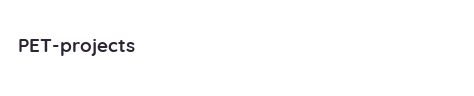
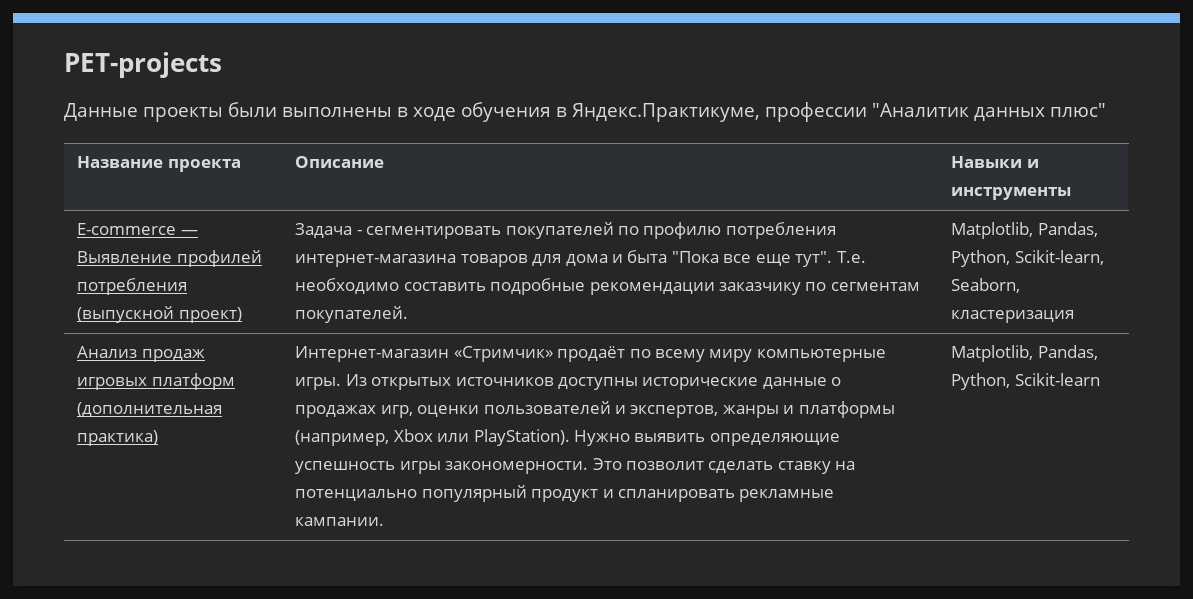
+ Данные проекты были выполнены в ходе обучения в Яндекс.Практикуме, профессии "Аналитик данных плюс"
+ Название проекта | Описание | Навыки и инструменты
+ E-commerce — Выявление профилей потребления (выпускной проект) | Задача - сегментировать покупателей по профилю потребления интернет-магазина товаров для дома и быта "Пока все еще тут". Т.е. необходимо составить подробные рекомендации заказчику по сегментам покупателей. | Matplotlib, Pandas, Python, Scikit-learn, Seaborn, кластеризация
+ Анализ продаж игровых платформ (дополнительная практика) | Интернет-магазин «Стримчик» продаёт по всему миру компьютерные игры. Из открытых источников доступны исторические данные о продажах игр, оценки пользователей и экспертов, жанры и платформы (например, Xbox или PlayStation). Нужно выявить определяющие успешность игры закономерности. Это позволит сделать ставку на потенциально популярный продукт и спланировать рекламные кампании. | Matplotlib, Pandas, Python, Scikit-learn

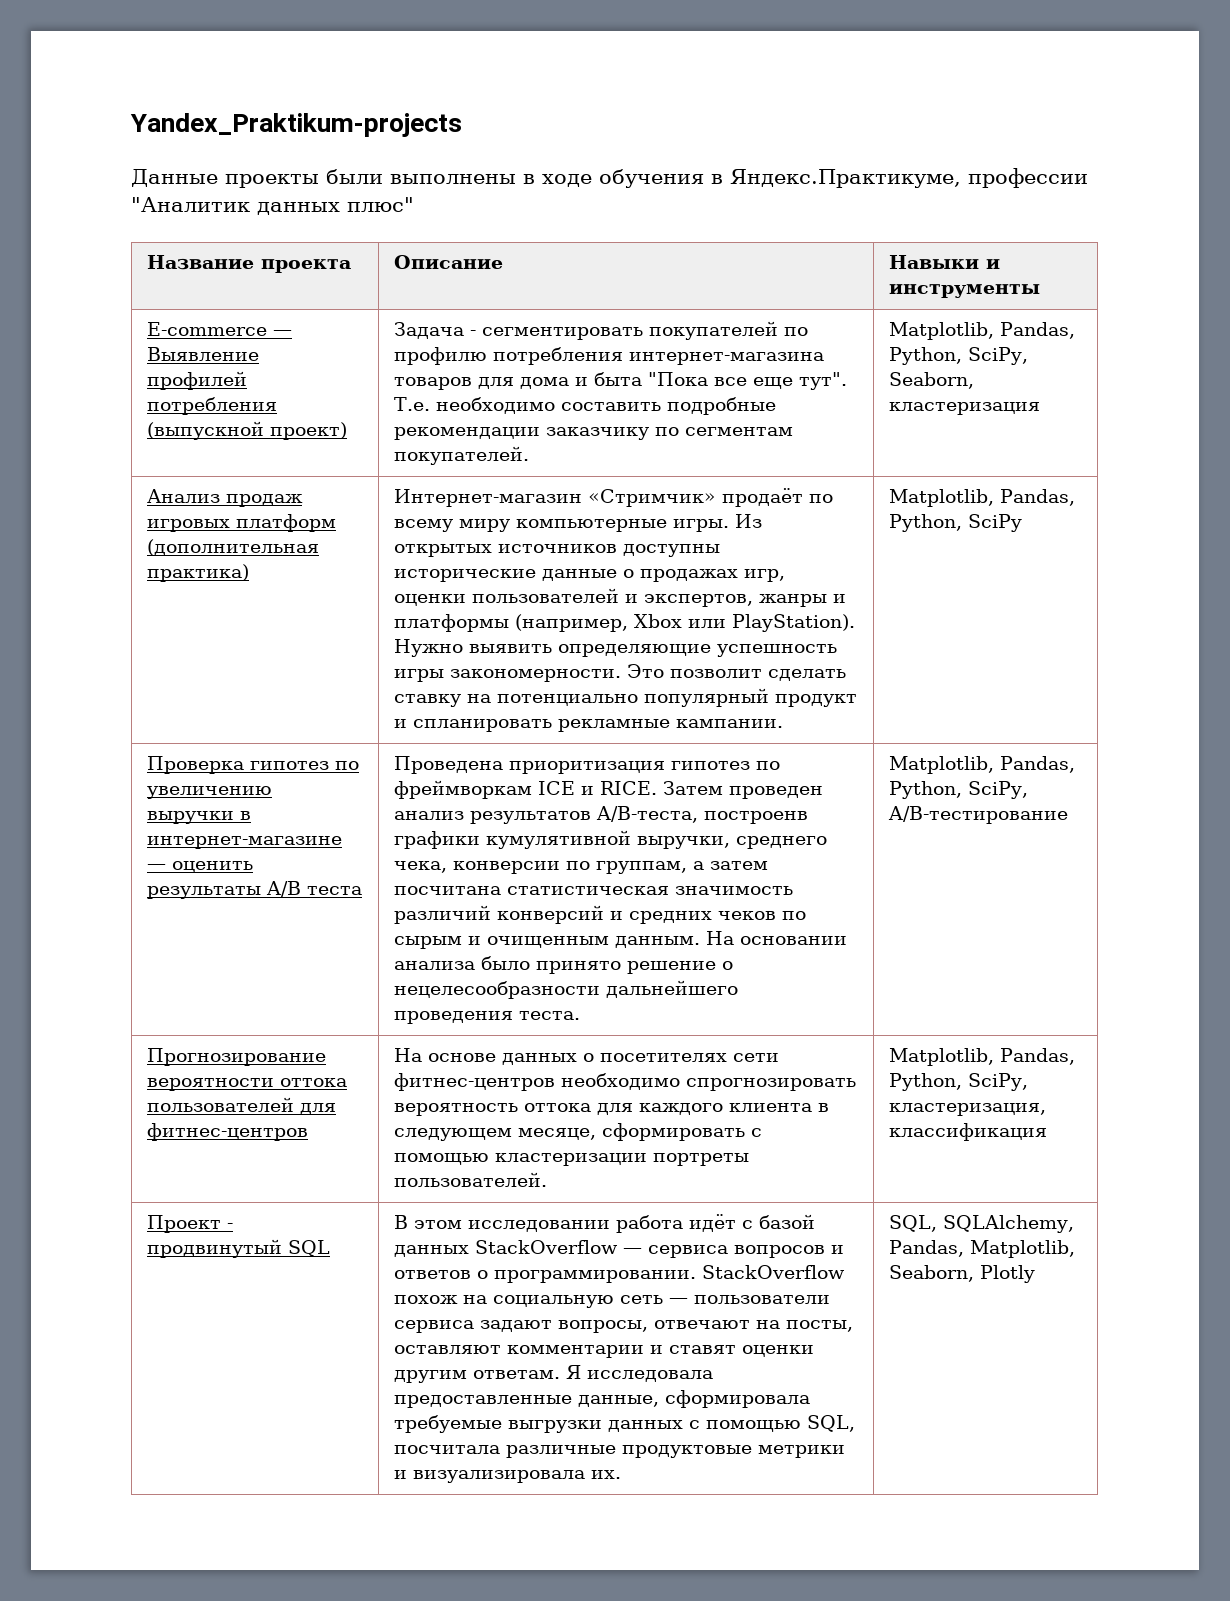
- PET-projects
+ Yandex_Praktikum-projects
- E-commerce — Выявление профилей потребления (выпускной проект) | Задача - сегментировать покупателей по профилю потребления интернет-магазина товаров для дома и быта "Пока все еще тут". Т.е. необходимо составить подробные рекомендации заказчику по сегментам покупателей. | Matplotlib, Pandas, Python, Scikit-learn, Seaborn, кластеризация
+ E-commerce — Выявление профилей потребления (выпускной проект) | Задача - сегментировать покупателей по профилю потребления интернет-магазина товаров для дома и быта "Пока все еще тут". Т.е. необходимо составить подробные рекомендации заказчику по сегментам покупателей. | Matplotlib, Pandas, Python, SciPy, Seaborn, кластеризация
- Matplotlib, Pandas, Python, Scikit-learn
+ Matplotlib, Pandas, Python, SciPy
+ Проверка гипотез по увеличению выручки в интернет-магазине — оценить результаты A/B теста | Проведена приоритизация гипотез по фреймворкам ICE и RICE. Затем проведен анализ результатов A/B-теста, построенв графики кумулятивной выручки, среднего чека, конверсии по группам, а затем посчитана статистическая значимость различий конверсий и средних чеков по сырым и очищенным данным. На основании анализа было принято решение о нецелесообразности дальнейшего проведения теста. | Matplotlib, Pandas, Python, SciPy, A/B-тестирование
+ Прогнозирование вероятности оттока пользователей для фитнес-центров | На основе данных о посетителях сети фитнес-центров необходимо спрогнозировать вероятность оттока для каждого клиента в следующем месяце, сформировать с помощью кластеризации портреты пользователей. | Matplotlib, Pandas, Python, SciPy, кластеризация, классификация
+ Проект - продвинутый SQL | В этом исследовании работа идёт с базой данных StackOverflow — сервиса вопросов и ответов о программировании. StackOverflow похож на социальную сеть — пользователи сервиса задают вопросы, отвечают на посты, оставляют комментарии и ставят оценки другим ответам. Я исследовала предоставленные данные, сформировала требуемые выгрузки данных с помощью SQL, посчитала различные продуктовые метрики и визуализировала их. | SQL, SQLAlchemy, Pandas, Matplotlib, Seaborn, Plotly

